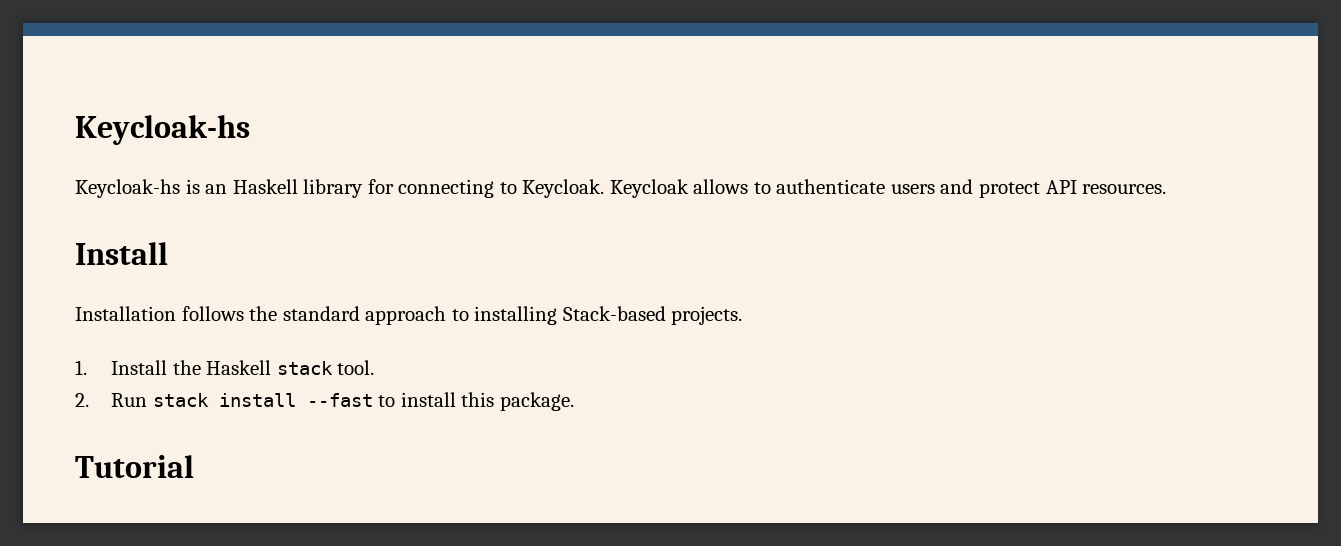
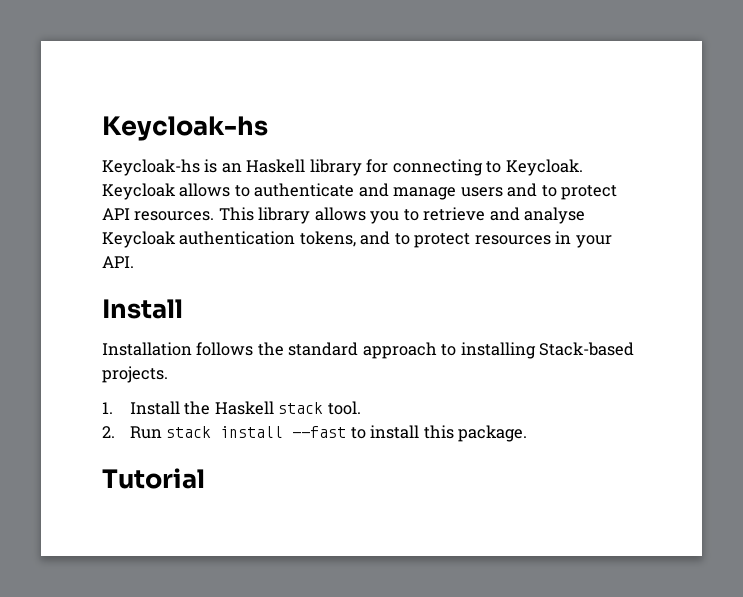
- Keycloak allows to authenticate users and protect API resources.
+ Keycloak allows to authenticate and manage users and to protect API resources. This library allows you to retrieve and analyse Keycloak authentication tokens, and to protect resources in your API.

